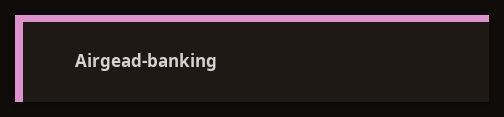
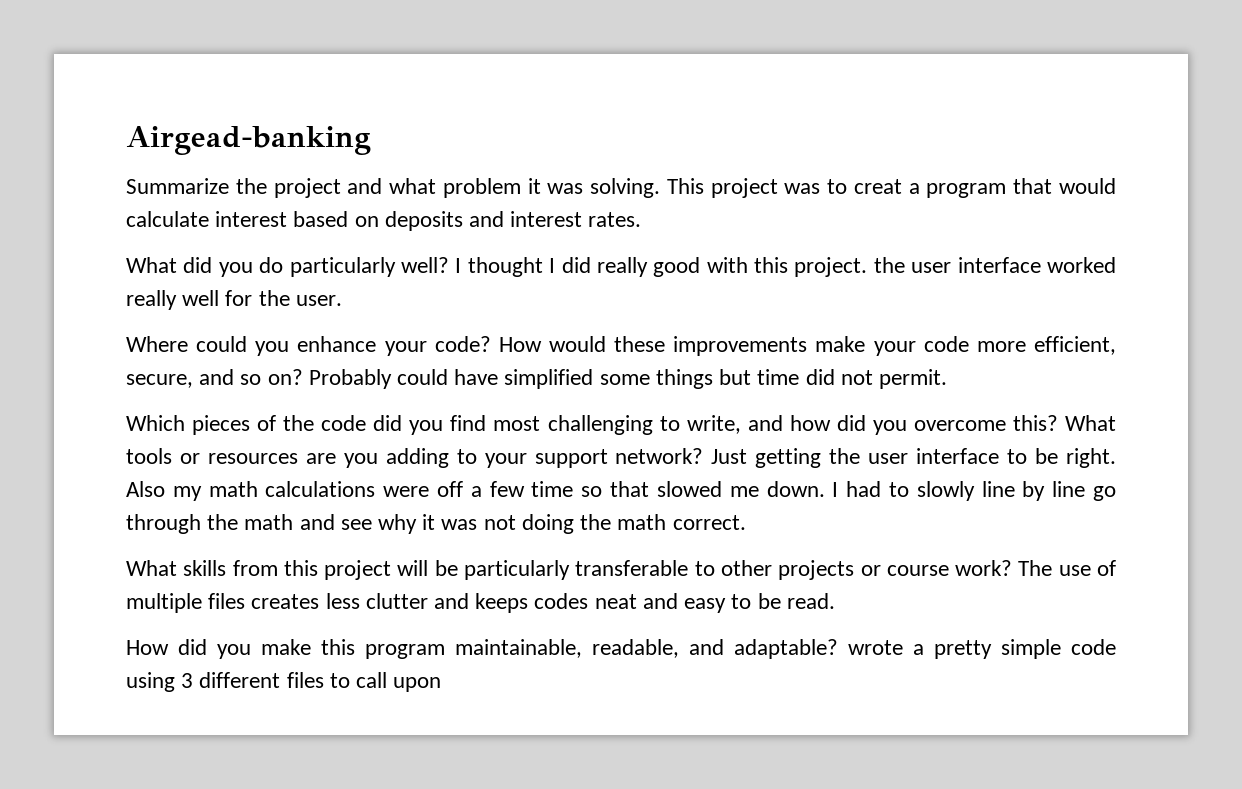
+ Summarize the project and what problem it was solving. This project was to creat a program that would calculate interest based on deposits and interest rates.
+ What did you do particularly well? I thought I did really good with this project. the user interface worked really well for the user.
+ Where could you enhance your code? How would these improvements make your code more efficient, secure, and so on? Probably could have simplified some things but time did not permit.
+ Which pieces of the code did you find most challenging to write, and how did you overcome this? What tools or resources are you adding to your support network? Just getting the user interface to be right. Also my math calculations were off a few time so that slowed me down. I had to slowly line by line go through the math and see why it was not doing the math correct.
+ What skills from this project will be particularly transferable to other projects or course work? The use of multiple files creates less clutter and keeps codes neat and easy to be read.
+ How did you make this program maintainable, readable, and adaptable? wrote a pretty simple code using 3 different files to call upon

